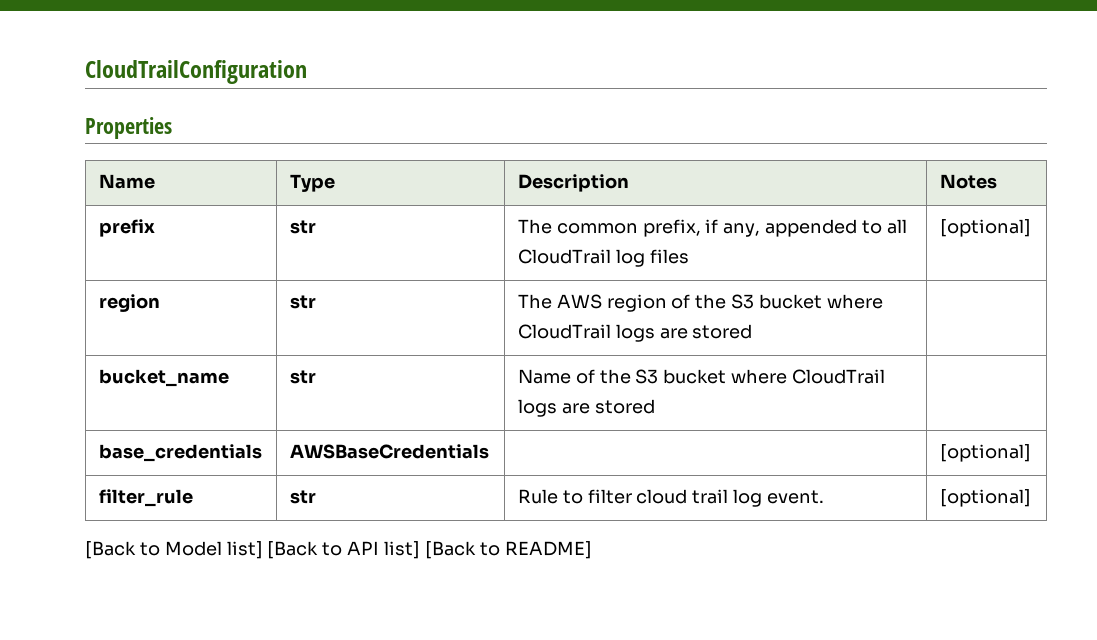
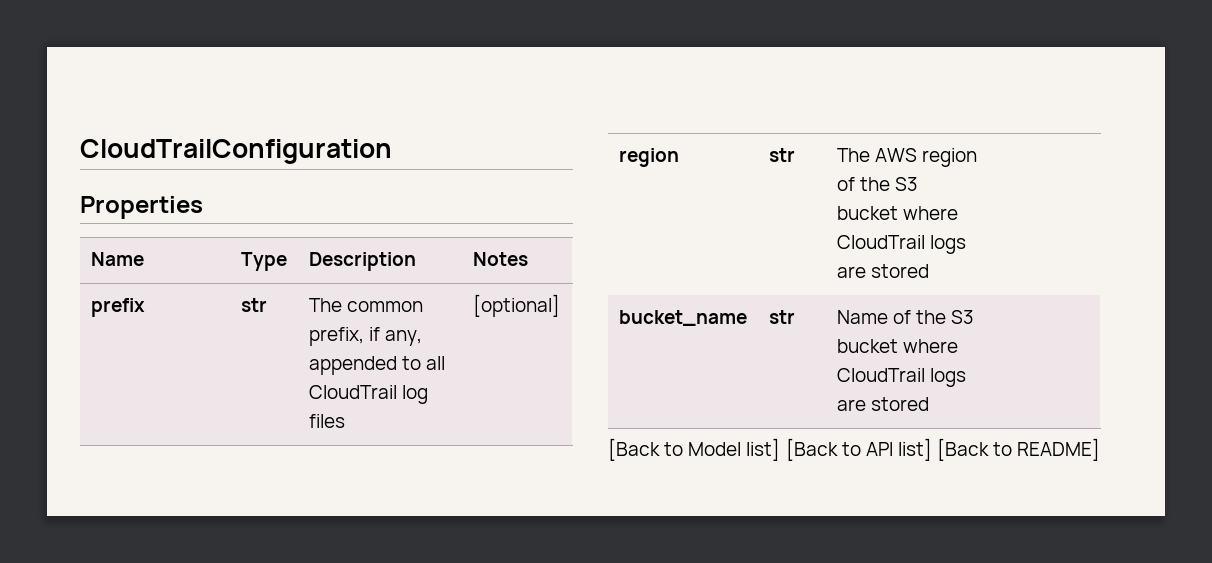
- base_credentials | AWSBaseCredentials | | [optional]
- filter_rule | str | Rule to filter cloud trail log event. | [optional]

